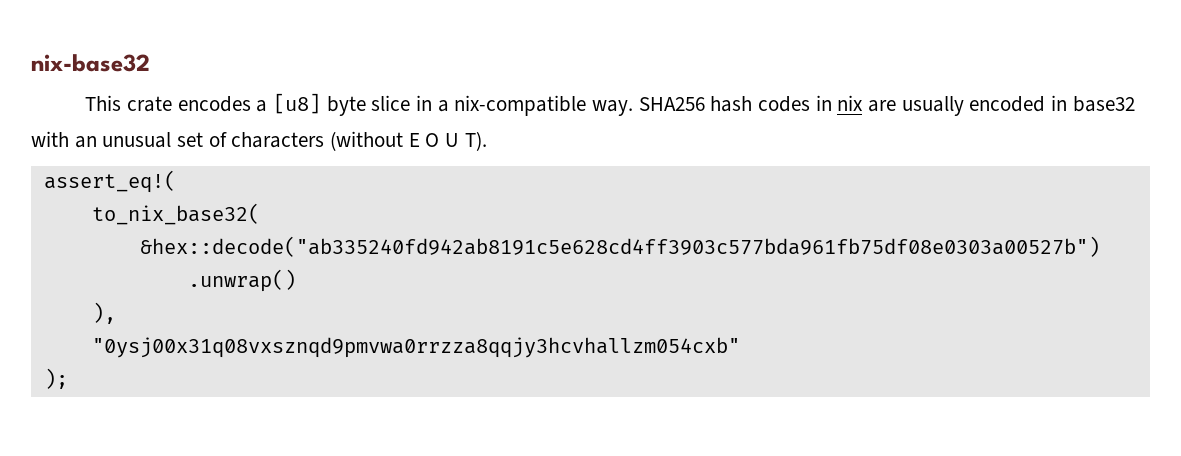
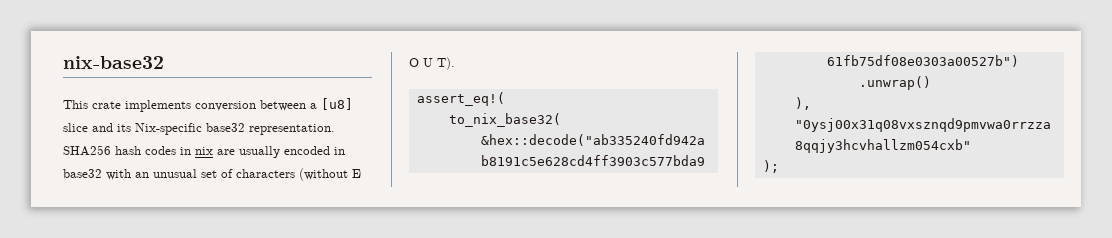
- This crate encodes a [u8] byte slice in a nix-compatible way.
+ This crate implements conversion between a [u8] slice and its Nix-specific base32 representation.

